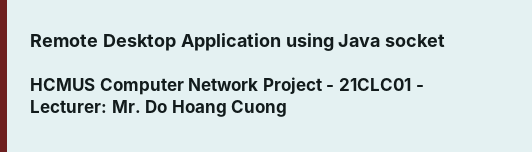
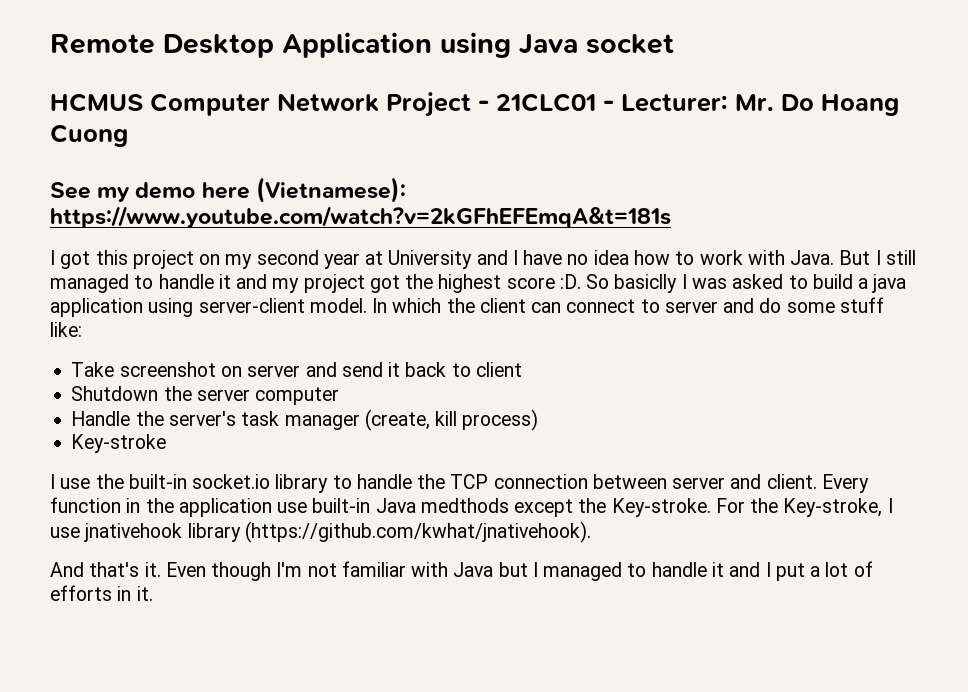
+ See my demo here (Vietnamese): https://www.youtube.com/watch?v=2kGFhEFEmqA&t=181s
+ I got this project on my second year at University and I have no idea how to work with Java. But I still managed to handle it and my project got the highest score :D. So basiclly I was asked to build a java application using server-client model. In which the client can connect to server and do some stuff like:
+ Take screenshot on server and send it back to client
+ Shutdown the server computer
+ Handle the server's task manager (create, kill process)
+ Key-stroke
+ I use the built-in socket.io library to handle the TCP connection between server and client. Every function in the application use built-in Java medthods except the Key-stroke. For the Key-stroke, I use jnativehook library (https://github.com/kwhat/jnativehook).
+ And that's it. Even though I'm not familiar with Java but I managed to handle it and I put a lot of efforts in it.

